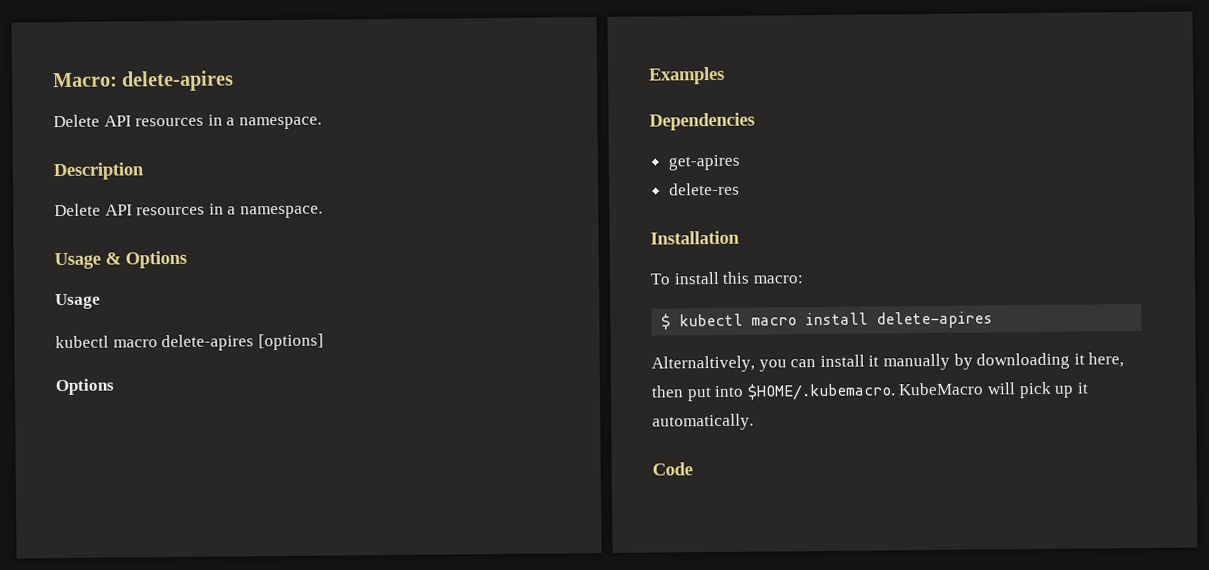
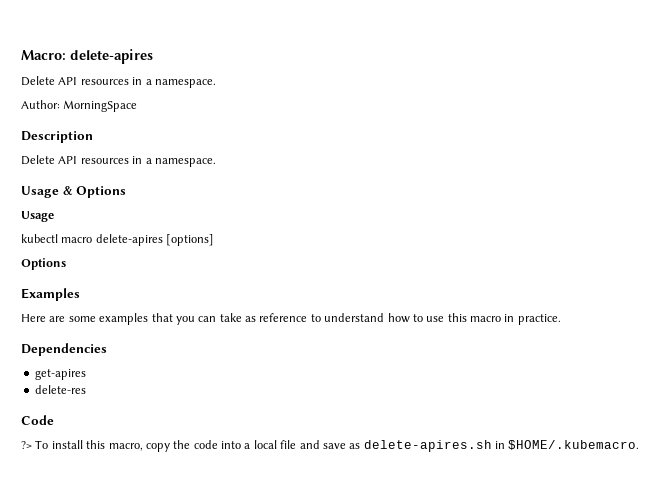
+ Author: MorningSpace
+ Here are some examples that you can take as reference to understand how to use this macro in practice.
- Installation
- To install this macro:
- $ kubectl macro install delete-apires
- Alternaltively, you can install it manually by downloading it here, then put into $HOME/.kubemacro. KubeMacro will pick up it automatically.
  Code
+ ?> To install this macro, copy the code into a local file and save as delete-apires.sh in $HOME/.kubemacro.

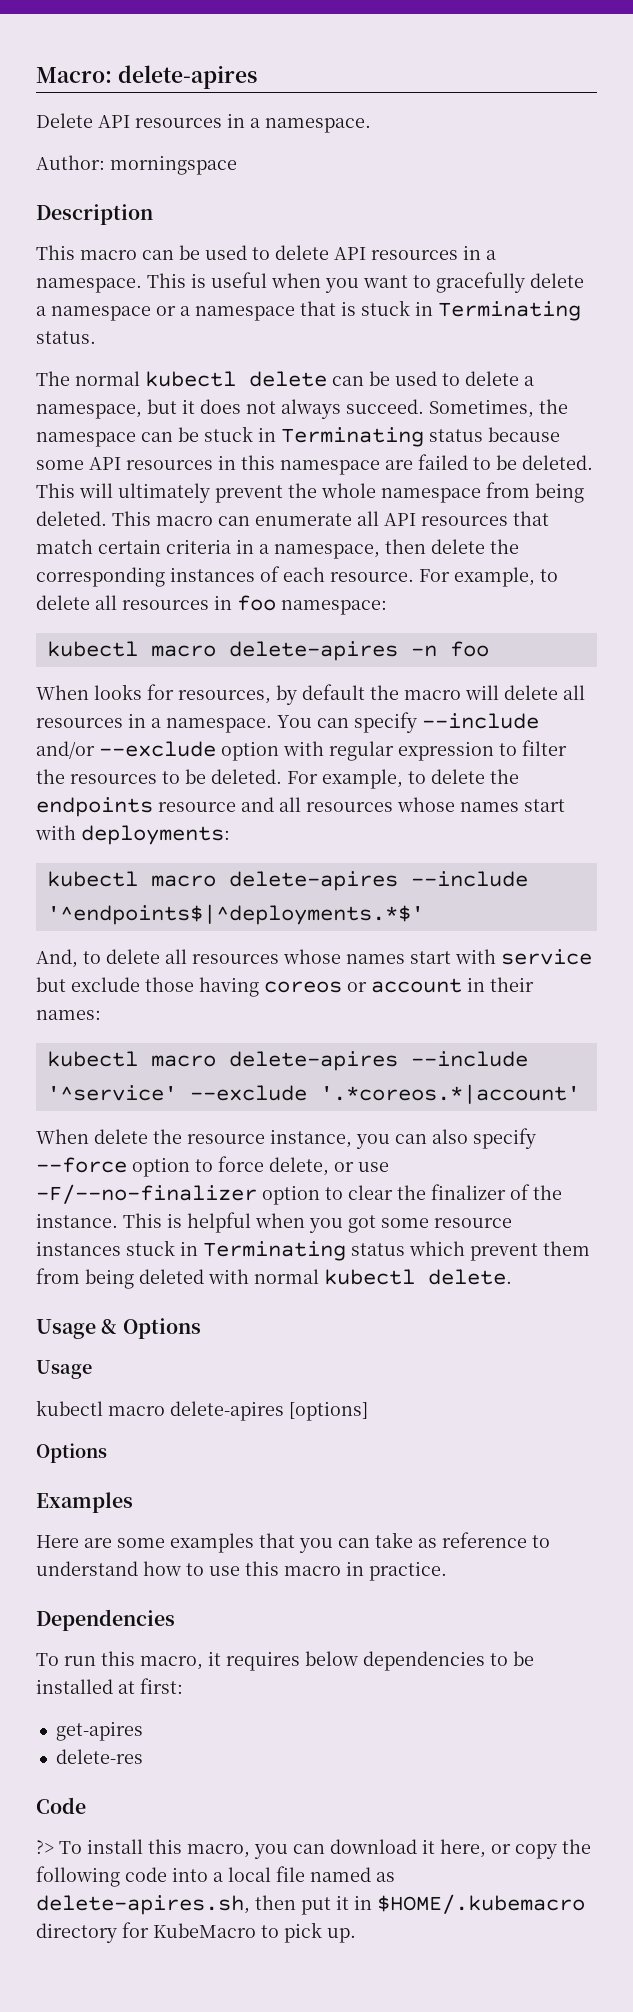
- Author: MorningSpace
+ Author: morningspace
  Description
- Delete API resources in a namespace.
+ This macro can be used to delete API resources in a namespace. This is useful when you want to gracefully delete a namespace or a namespace that is stuck in Terminating status.
+ The normal kubectl delete can be used to delete a namespace, but it does not always succeed. Sometimes, the namespace can be stuck in Terminating status because some API resources in this namespace are failed to be deleted. This will ultimately prevent the whole namespace from being deleted. This macro can enumerate all API resources that match certain criteria in a namespace, then delete the corresponding instances of each resource. For example, to delete all resources in foo namespace:
+ kubectl macro delete-apires -n foo
+ When looks for resources, by default the macro will delete all resources in a namespace. You can specify --include and/or --exclude option with regular expression to filter the resources to be deleted. For example, to delete the endpoints resource and all resources whose names start with deployments:
+ kubectl macro delete-apires --include '^endpoints$|^deployments.*$'
+ And, to delete all resources whose names start with service but exclude those having coreos or account in their names:
+ kubectl macro delete-apires --include '^service' --exclude '.*coreos.*|account'
+ When delete the resource instance, you can also specify --force option to force delete, or use -F/--no-finalizer option to clear the finalizer of the instance. This is helpful when you got some resource instances stuck in Terminating status which prevent them from being deleted with normal kubectl delete.
+ To run this macro, it requires below dependencies to be installed at first:
- ?> To install this macro, copy the code into a local file and save as delete-apires.sh in $HOME/.kubemacro.
+ ?> To install this macro, you can download it here, or copy the following code into a local file named as delete-apires.sh, then put it in $HOME/.kubemacro directory for KubeMacro to pick up.

